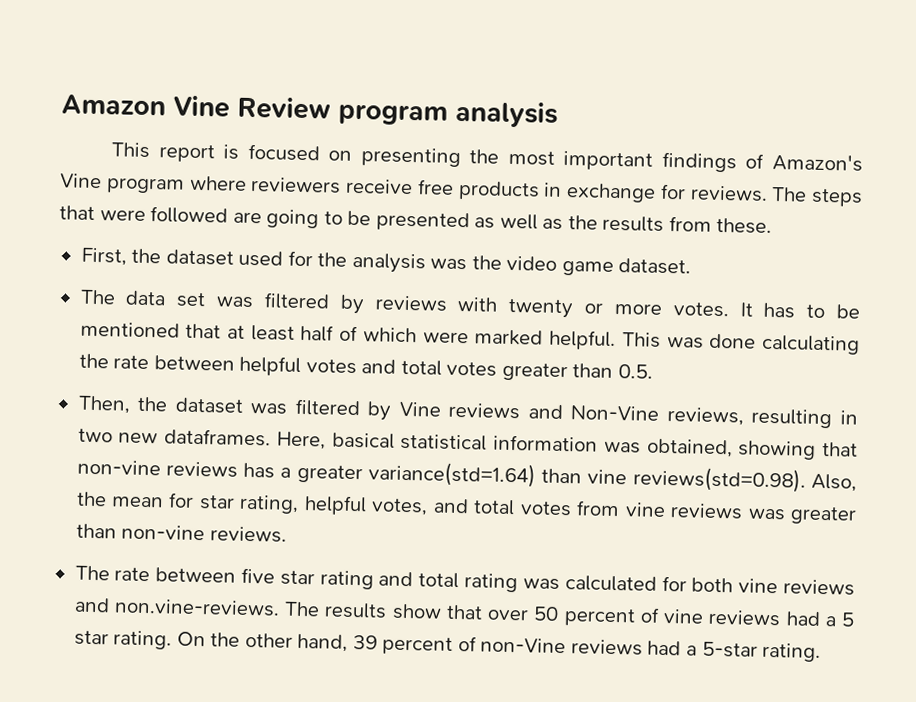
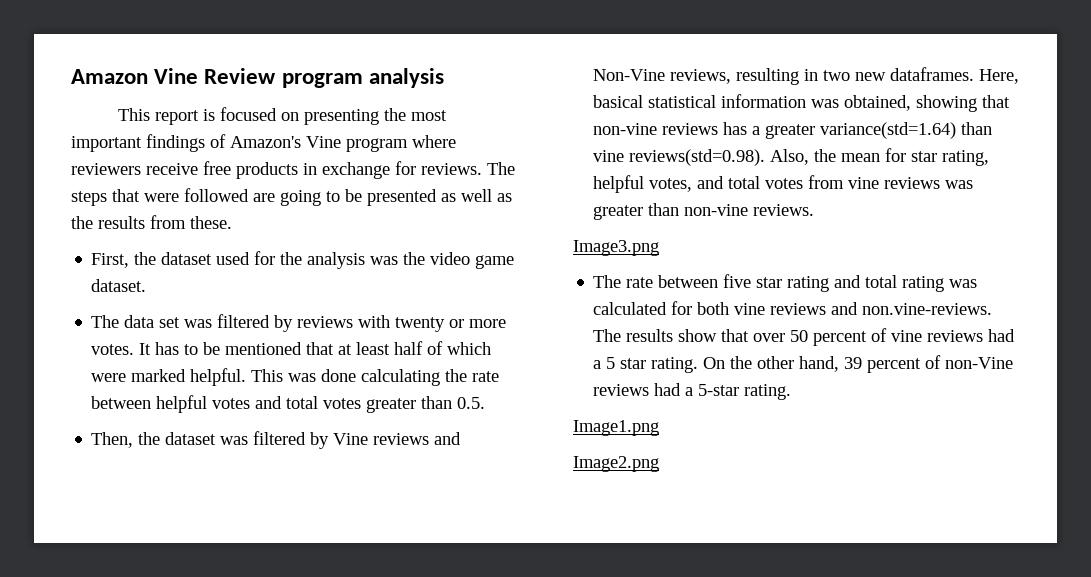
+ Image3.png
+ Image1.png
+ Image2.png

